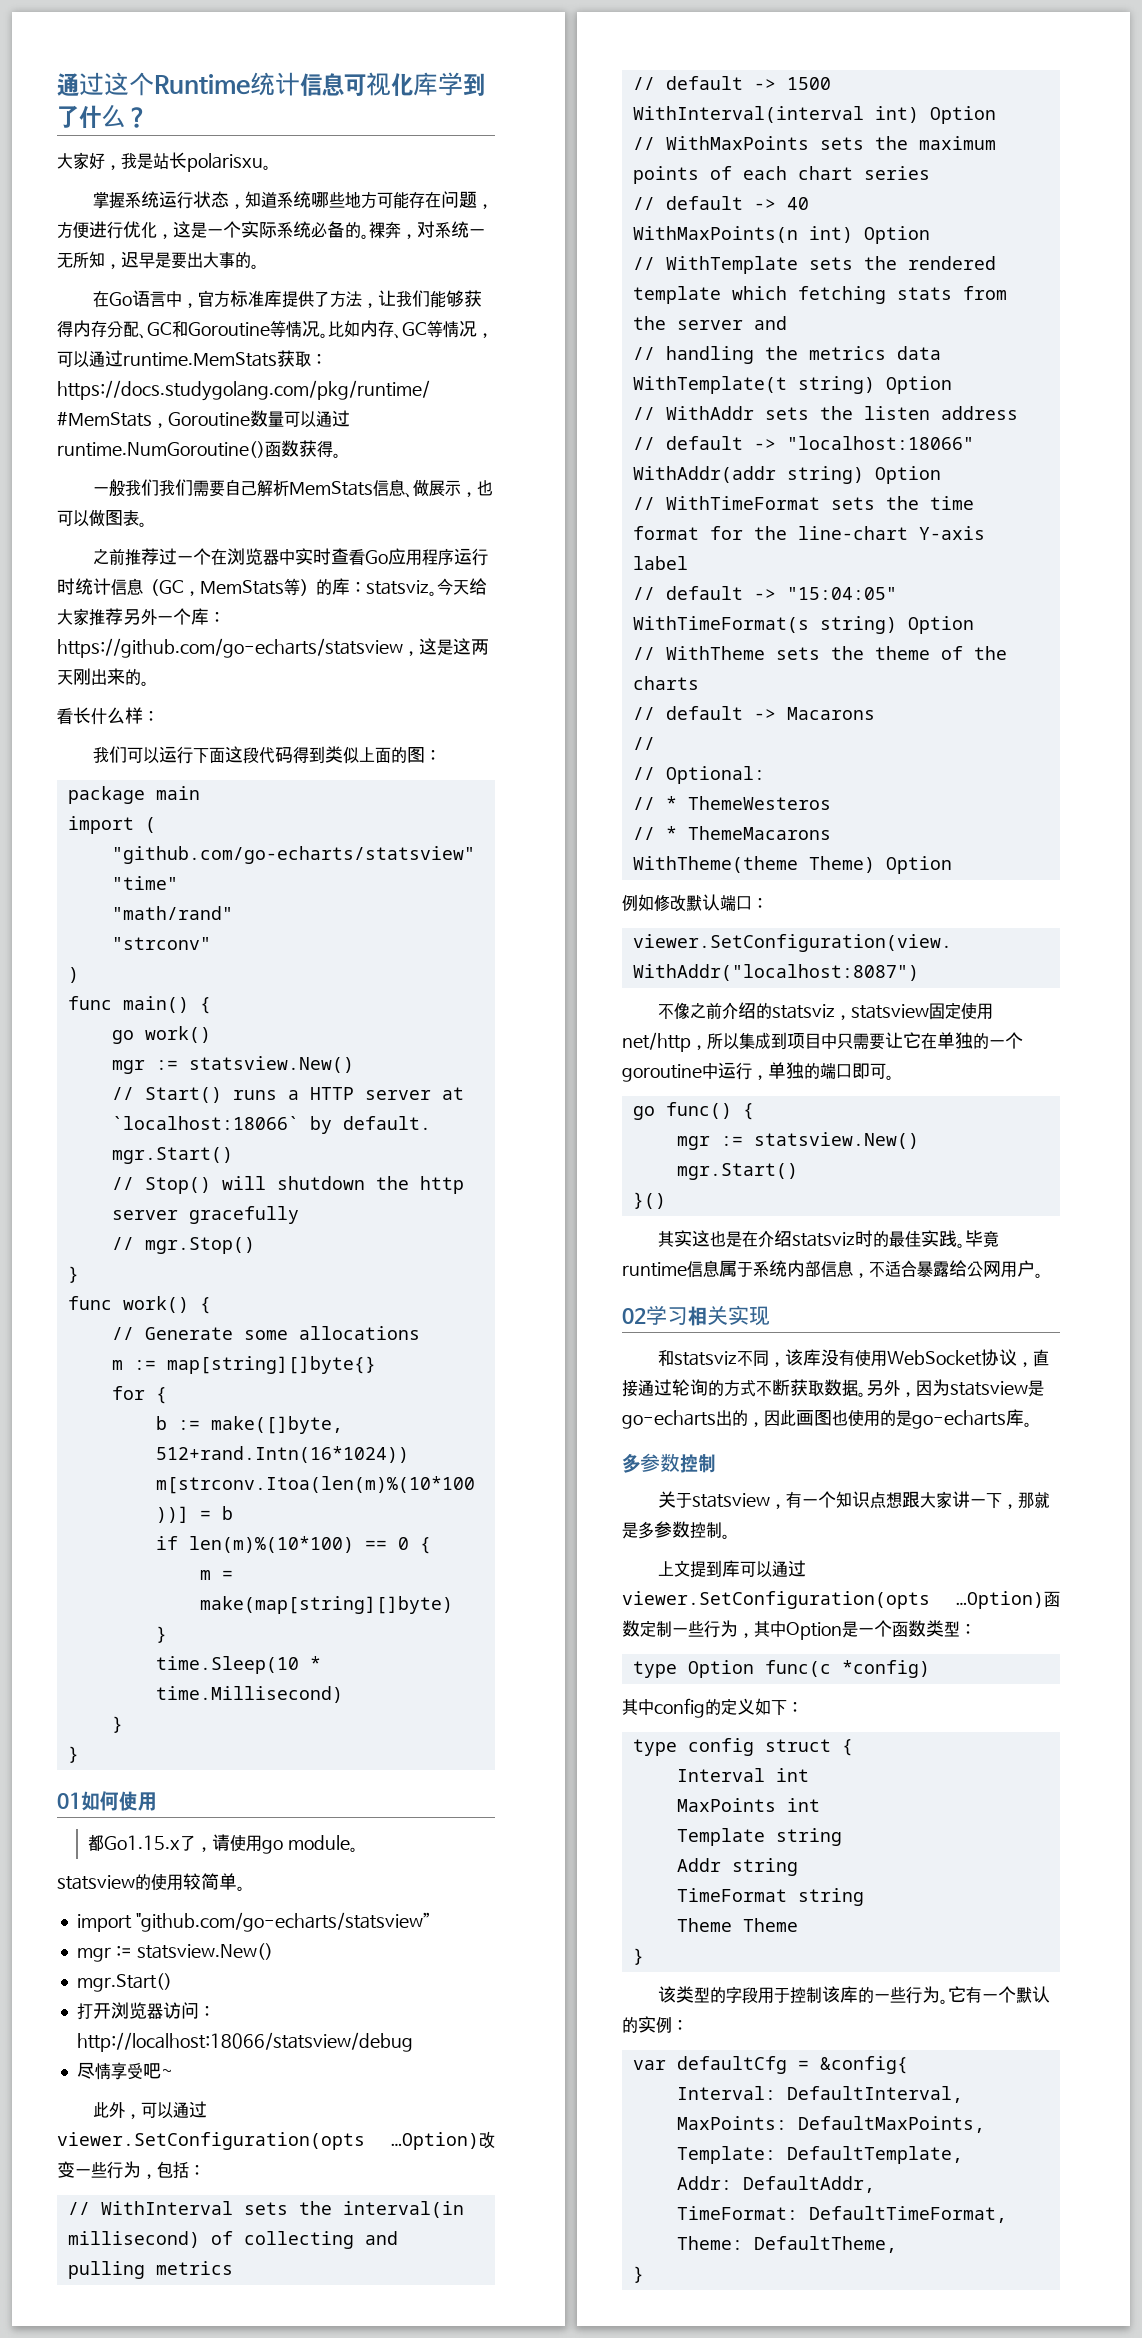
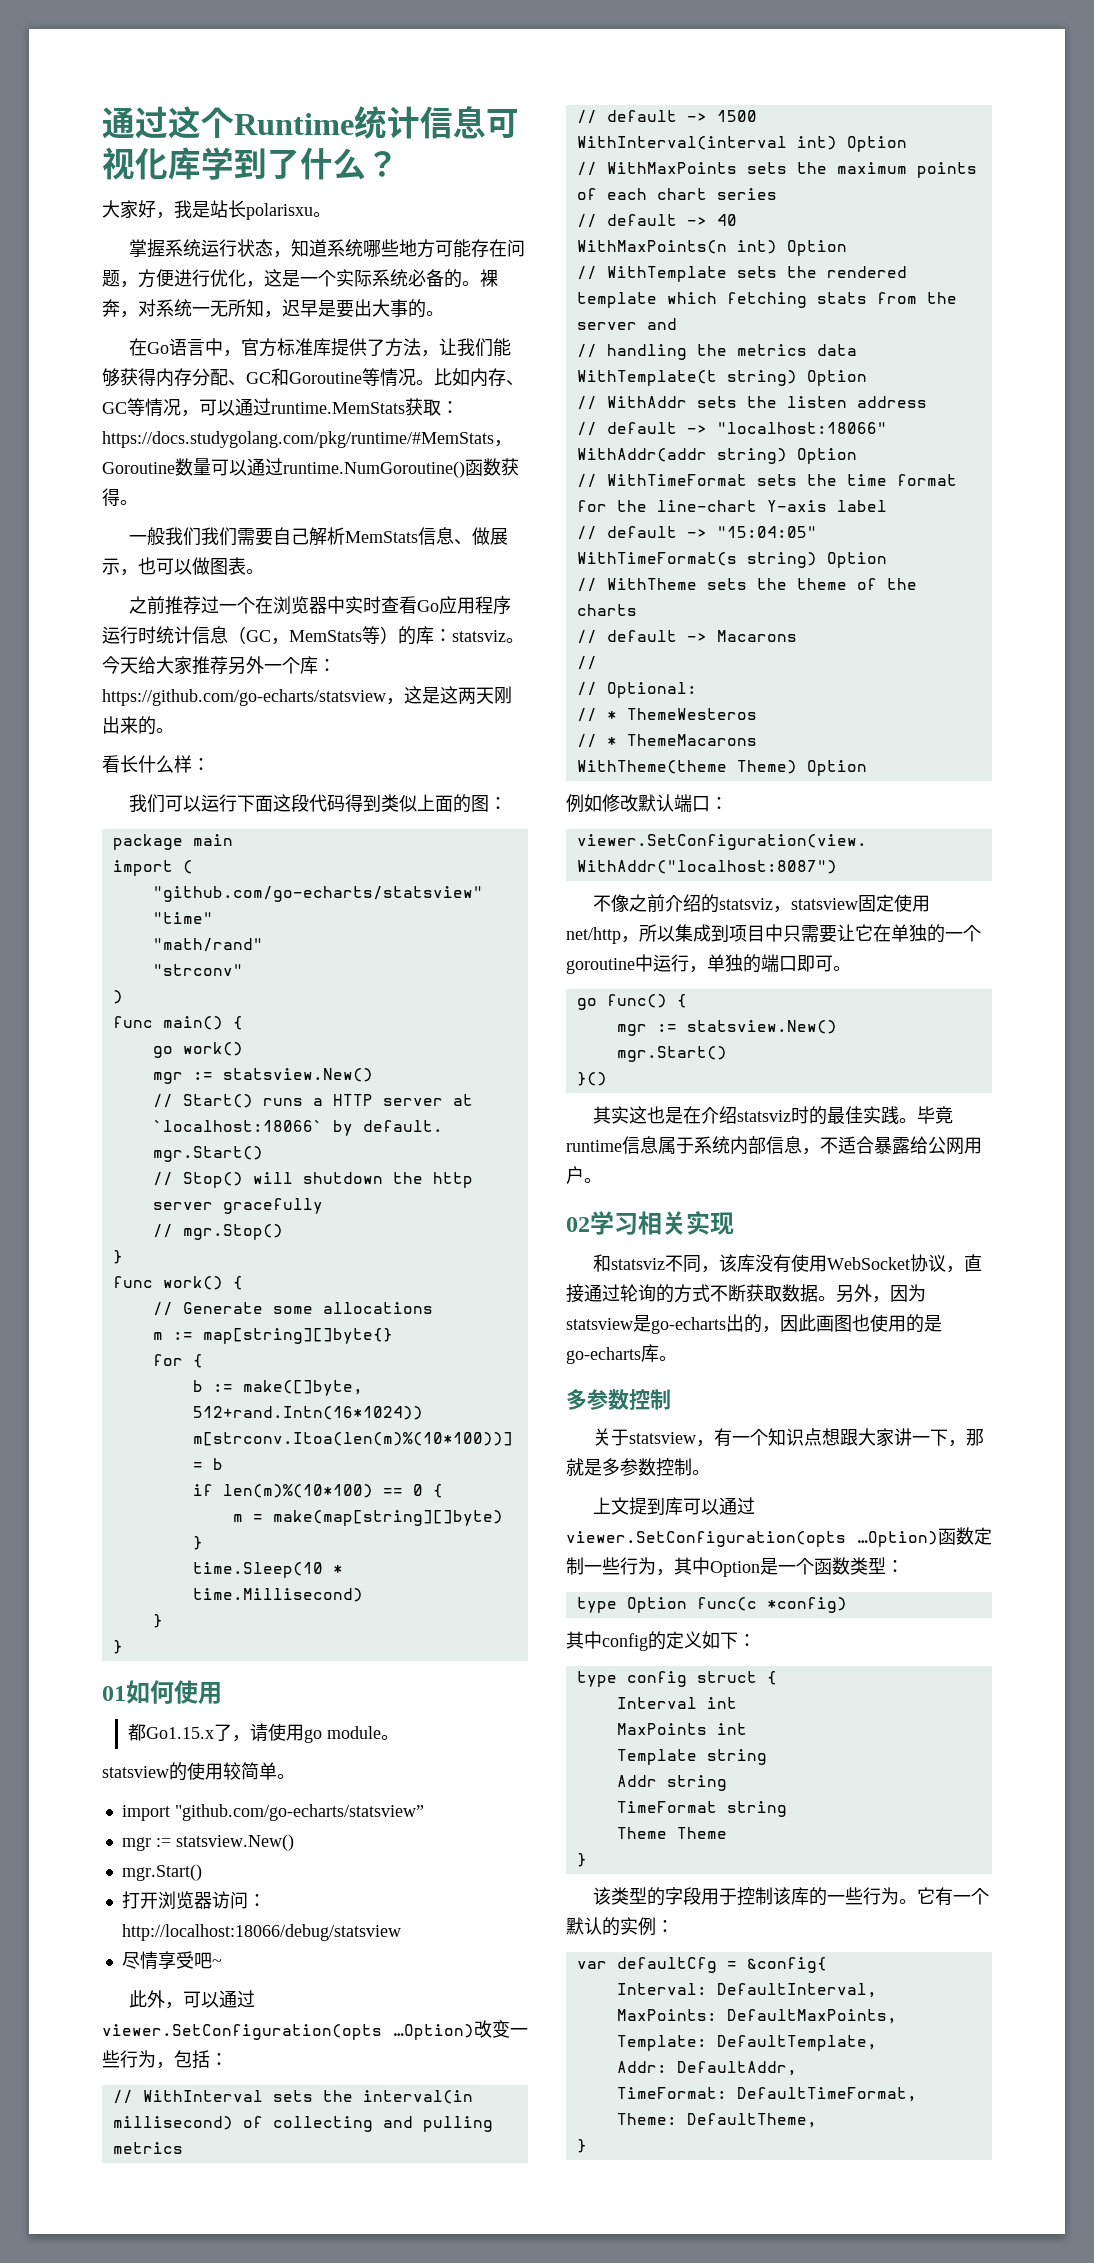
- 打开浏览器访问：http://localhost:18066/statsview/debug
+ 打开浏览器访问：http://localhost:18066/debug/statsview

